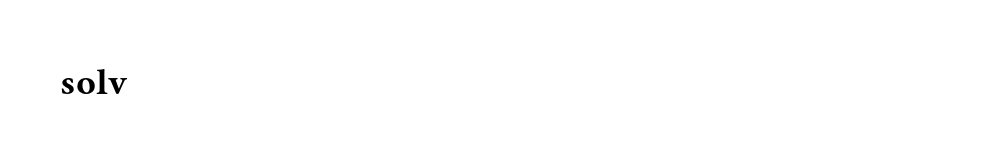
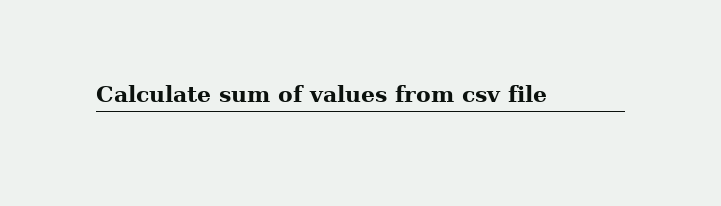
- solv
+ Calculate sum of values from csv file

